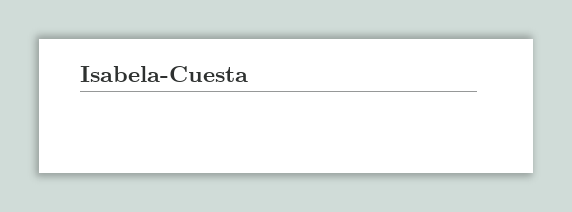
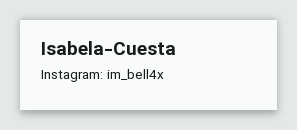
+ Instagram: im_bell4x

